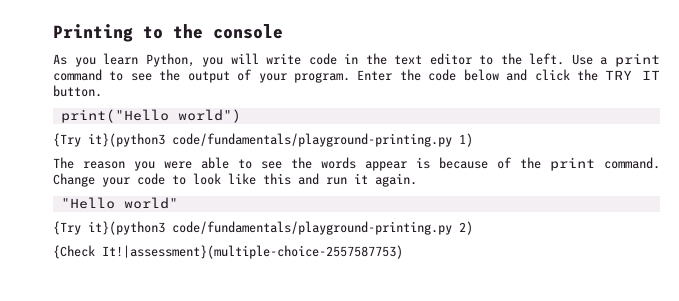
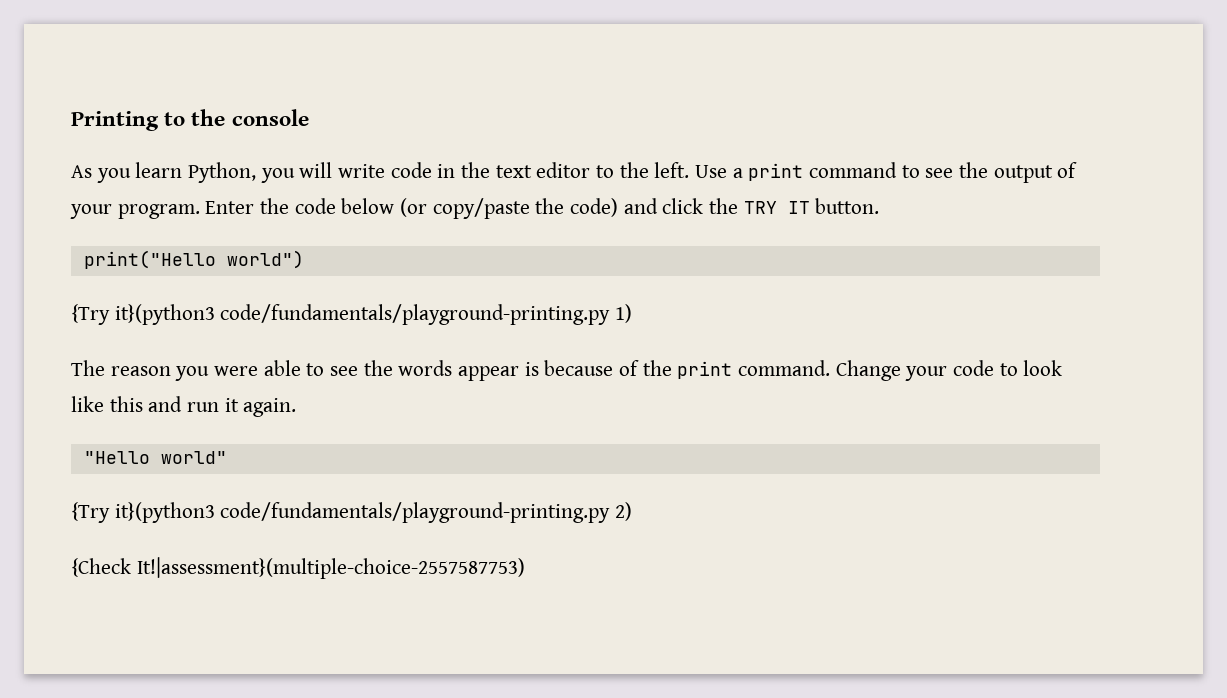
- Enter the code below and click the TRY IT button.
+ Enter the code below (or copy/paste the code) and click the TRY IT button.

